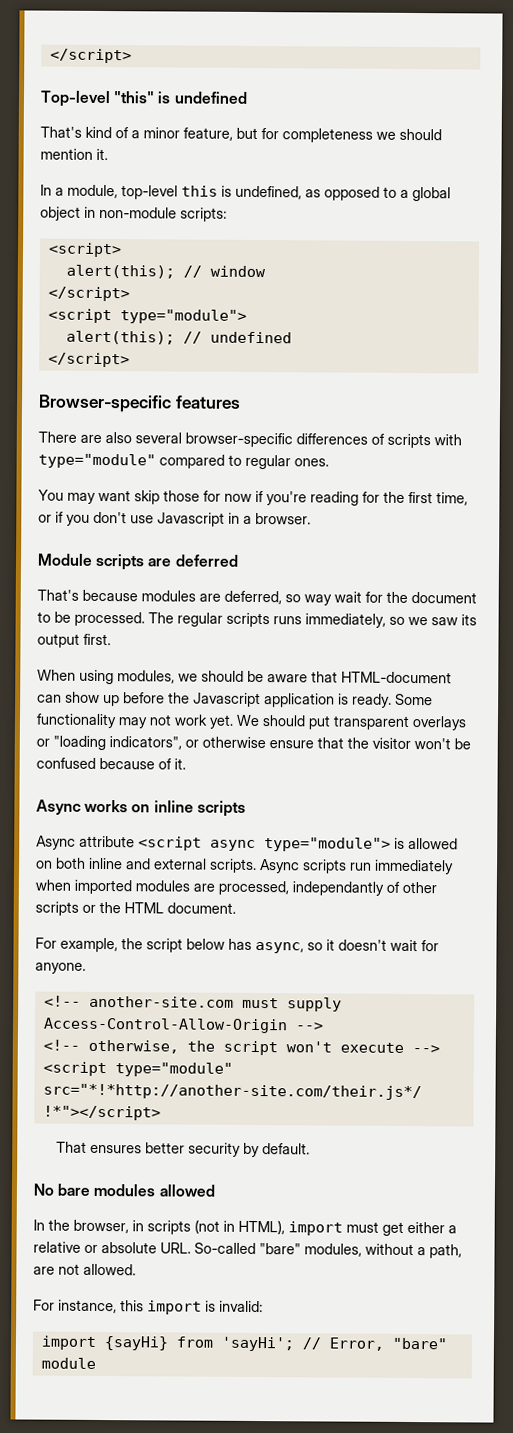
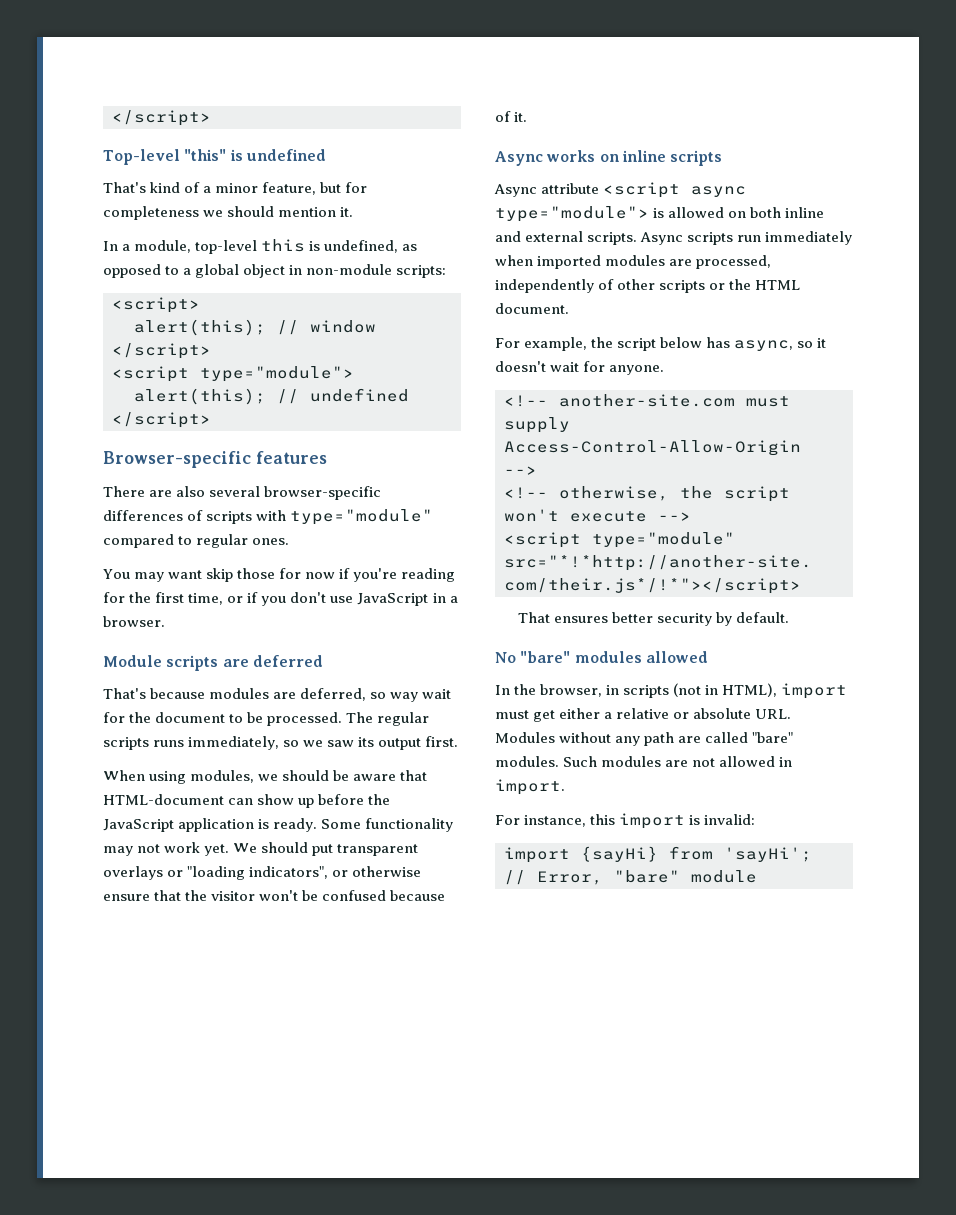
- You may want skip those for now if you're reading for the first time, or if you don't use Javascript in a browser.
+ You may want skip those for now if you're reading for the first time, or if you don't use JavaScript in a browser.
- When using modules, we should be aware that HTML-document can show up before the Javascript application is ready.
+ When using modules, we should be aware that HTML-document can show up before the JavaScript application is ready.
- Async scripts run immediately when imported modules are processed, independantly of other scripts or the HTML document.
+ Async scripts run immediately when imported modules are processed, independently of other scripts or the HTML document.
- No bare modules allowed
+ No "bare" modules allowed
- In the browser, in scripts (not in HTML), import must get either a relative or absolute URL. So-called "bare" modules, without a path, are not allowed.
+ In the browser, in scripts (not in HTML), import must get either a relative or absolute URL. Modules without any path are called "bare" modules. Such modules are not allowed in import.

